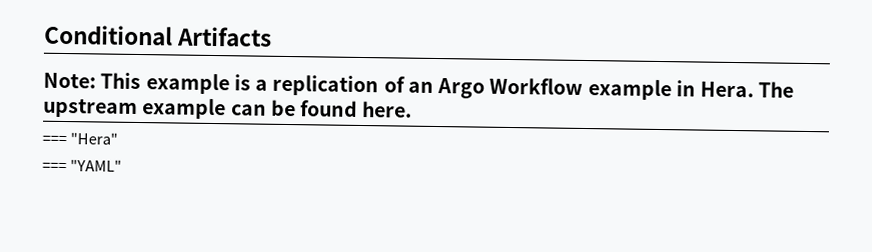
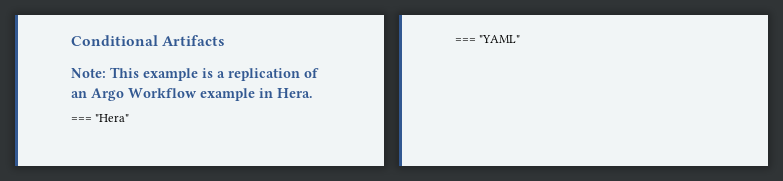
- The upstream example can be found here.

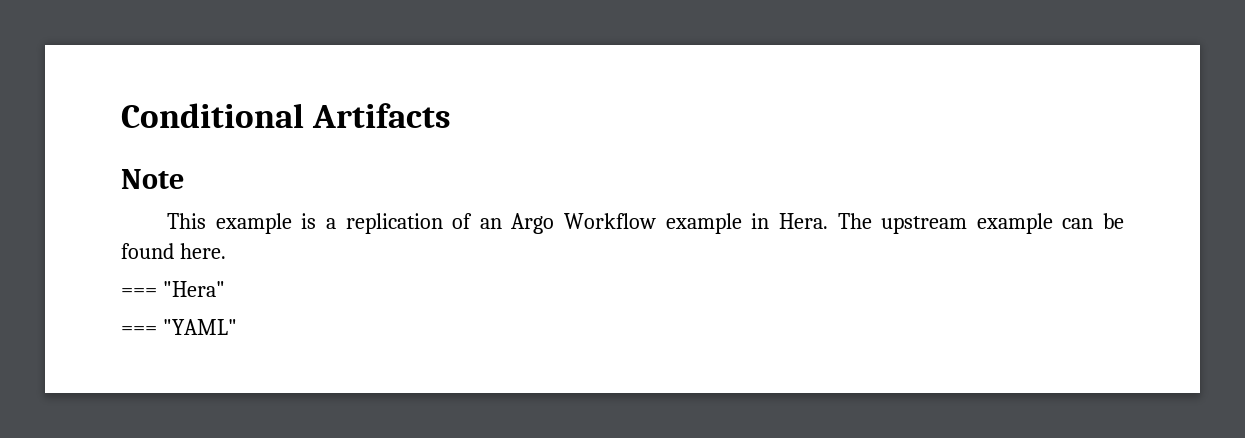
- Note: This example is a replication of an Argo Workflow example in Hera.
+ Note
+ This example is a replication of an Argo Workflow example in Hera. The upstream example can be found here.

